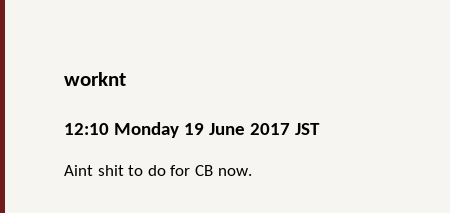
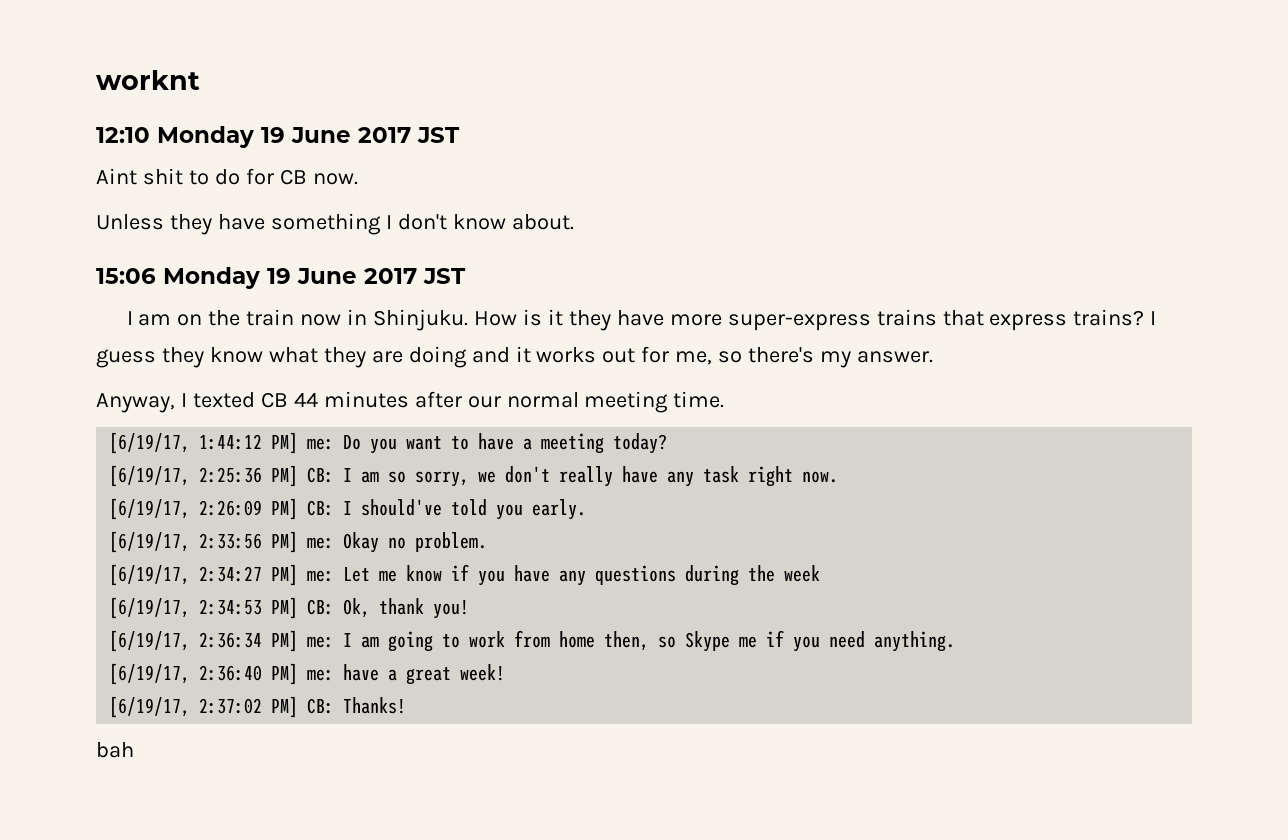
+ Unless they have something I don't know about.
+ 15:06 Monday 19 June 2017 JST
+ I am on the train now in Shinjuku. How is it they have more super-express trains that express trains? I guess they know what they are doing and it works out for me, so there's my answer.
+ Anyway, I texted CB 44 minutes after our normal meeting time.
+ [6/19/17, 1:44:12 PM] me: Do you want to have a meeting today?
+ [6/19/17, 2:25:36 PM] CB: I am so sorry, we don't really have any task right now.
+ [6/19/17, 2:26:09 PM] CB: I should've told you early.
+ [6/19/17, 2:33:56 PM] me: Okay no problem.
+ [6/19/17, 2:34:27 PM] me: Let me know if you have any questions during the week
+ [6/19/17, 2:34:53 PM] CB: Ok, thank you!
+ [6/19/17, 2:36:34 PM] me: I am going to work from home then, so Skype me if you need anything.
+ [6/19/17, 2:36:40 PM] me: have a great week!
+ [6/19/17, 2:37:02 PM] CB: Thanks!
+ bah

